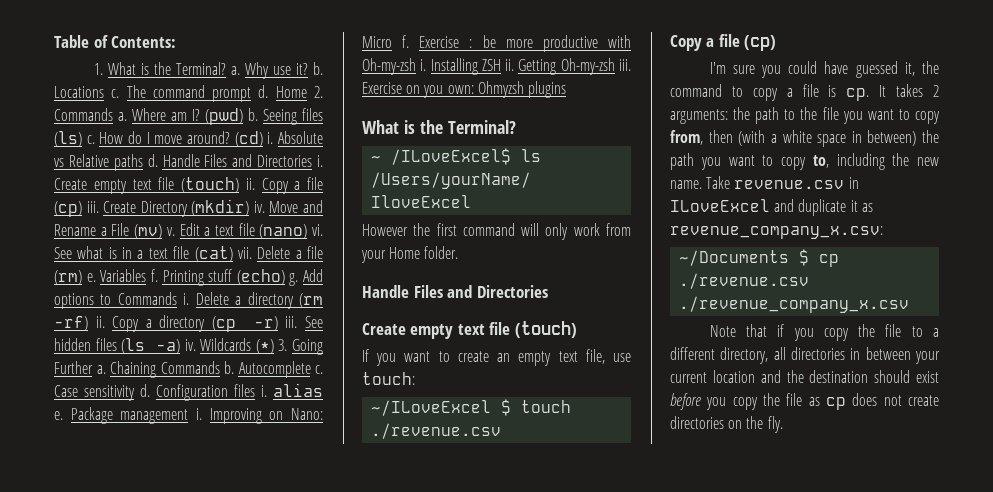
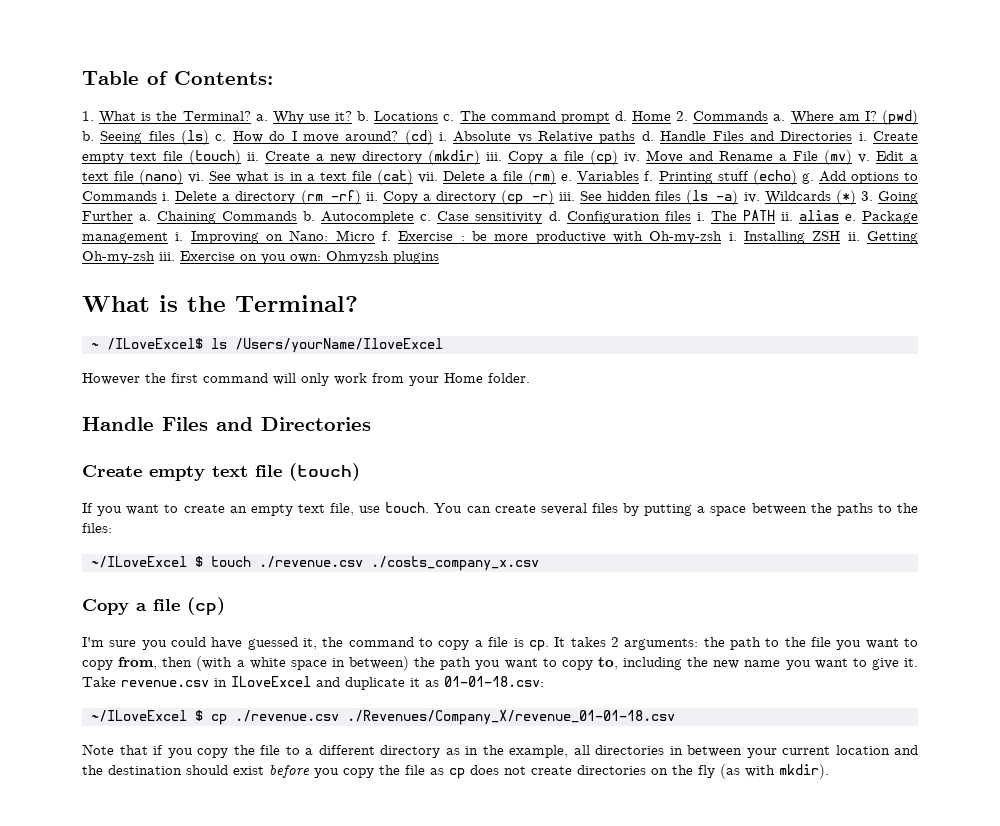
- Copy a file (cp) iii. Create Directory (mkdir) iv.
+ Create a new directory (mkdir) iii. Copy a file (cp) iv.
- Configuration files i. alias e.
+ Configuration files i. The PATH ii. alias e.
- If you want to create an empty text file, use touch:
+ If you want to create an empty text file, use touch. You can create several files by putting a space between the paths to the files:
- ~/ILoveExcel $ touch ./revenue.csv
+ ~/ILoveExcel $ touch ./revenue.csv ./costs_company_x.csv
- It takes 2 arguments: the path to the file you want to copy from, then (with a white space in between) the path you want to copy to, including the new name.
+ It takes 2 arguments: the path to the file you want to copy from, then (with a white space in between) the path you want to copy to, including the new name you want to give it.
- Take revenue.csv in ILoveExcel and duplicate it as revenue_company_x.csv:
- ~/Documents $ cp ./revenue.csv ./revenue_company_x.csv
+ Take revenue.csv in ILoveExcel and duplicate it as 01-01-18.csv:
+ ~/ILoveExcel $ cp ./revenue.csv ./Revenues/Company_X/revenue_01-01-18.csv
- Note that if you copy the file to a different directory, all directories in between your current location and the destination should exist before you copy the file as cp does not create directories on the fly.
+ Note that if you copy the file to a different directory as in the example, all directories in between your current location and the destination should exist before you copy the file as cp does not create directories on the fly (as with mkdir).

